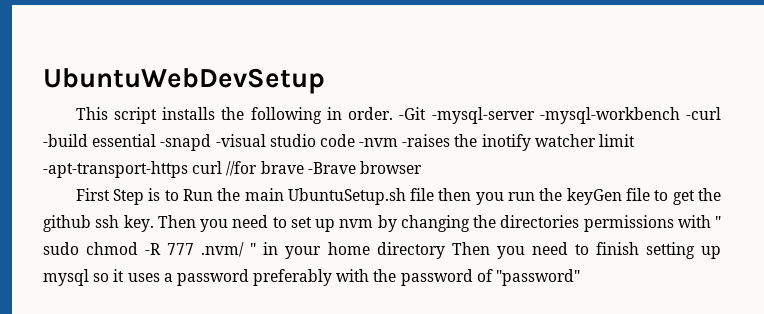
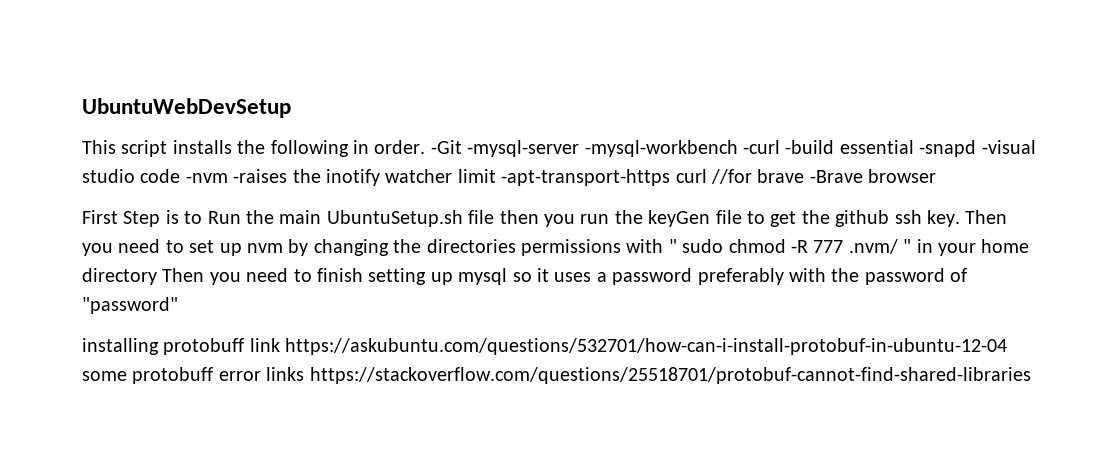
+ installing protobuff link https://askubuntu.com/questions/532701/how-can-i-install-protobuf-in-ubuntu-12-04 some protobuff error links https://stackoverflow.com/questions/25518701/protobuf-cannot-find-shared-libraries

